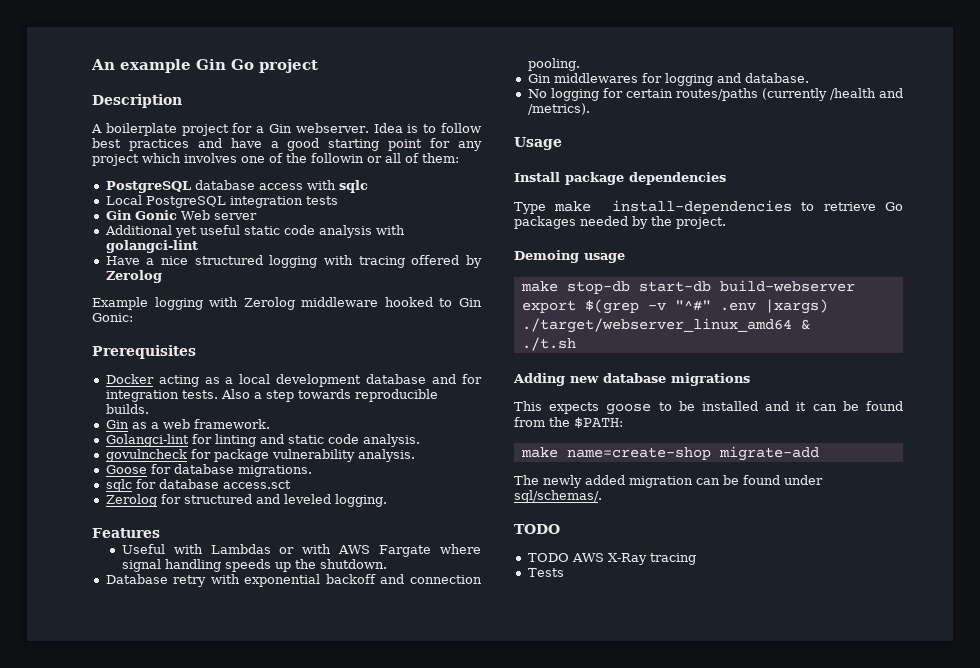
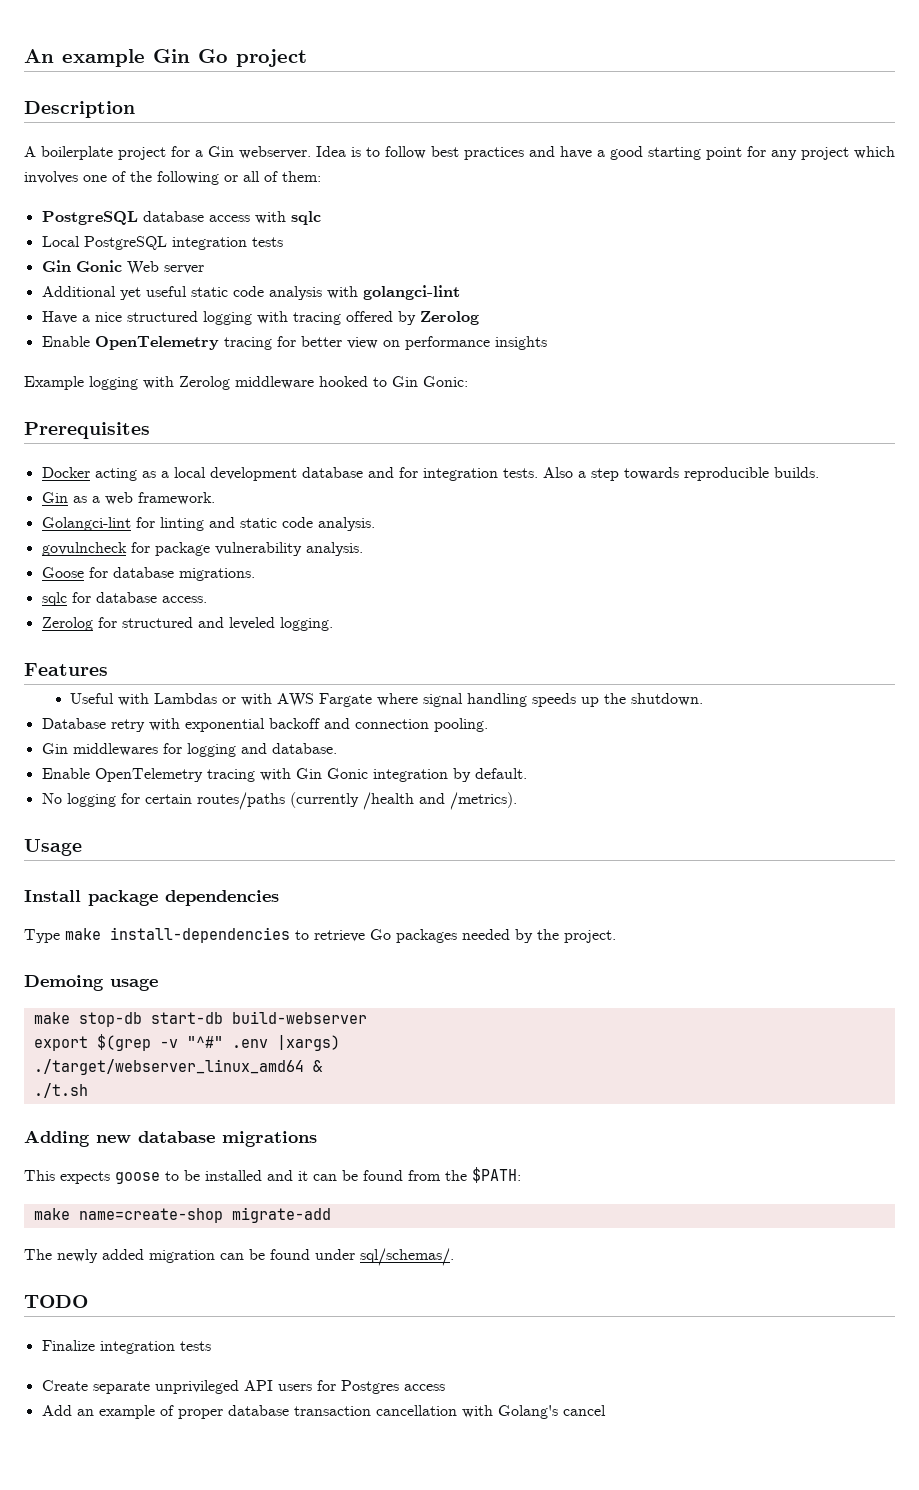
- Idea is to follow best practices and have a good starting point for any project which involves one of the followin or all of them:
+ Idea is to follow best practices and have a good starting point for any project which involves one of the following or all of them:
+ Enable OpenTelemetry tracing for better view on performance insights
- sqlc for database access.sct
+ sqlc for database access.
+ Enable OpenTelemetry tracing with Gin Gonic integration by default.
- TODO AWS X-Ray tracing
- Tests
+ Finalize integration tests
+ Create separate unprivileged API users for Postgres access
+ Add an example of proper database transaction cancellation with Golang's cancel

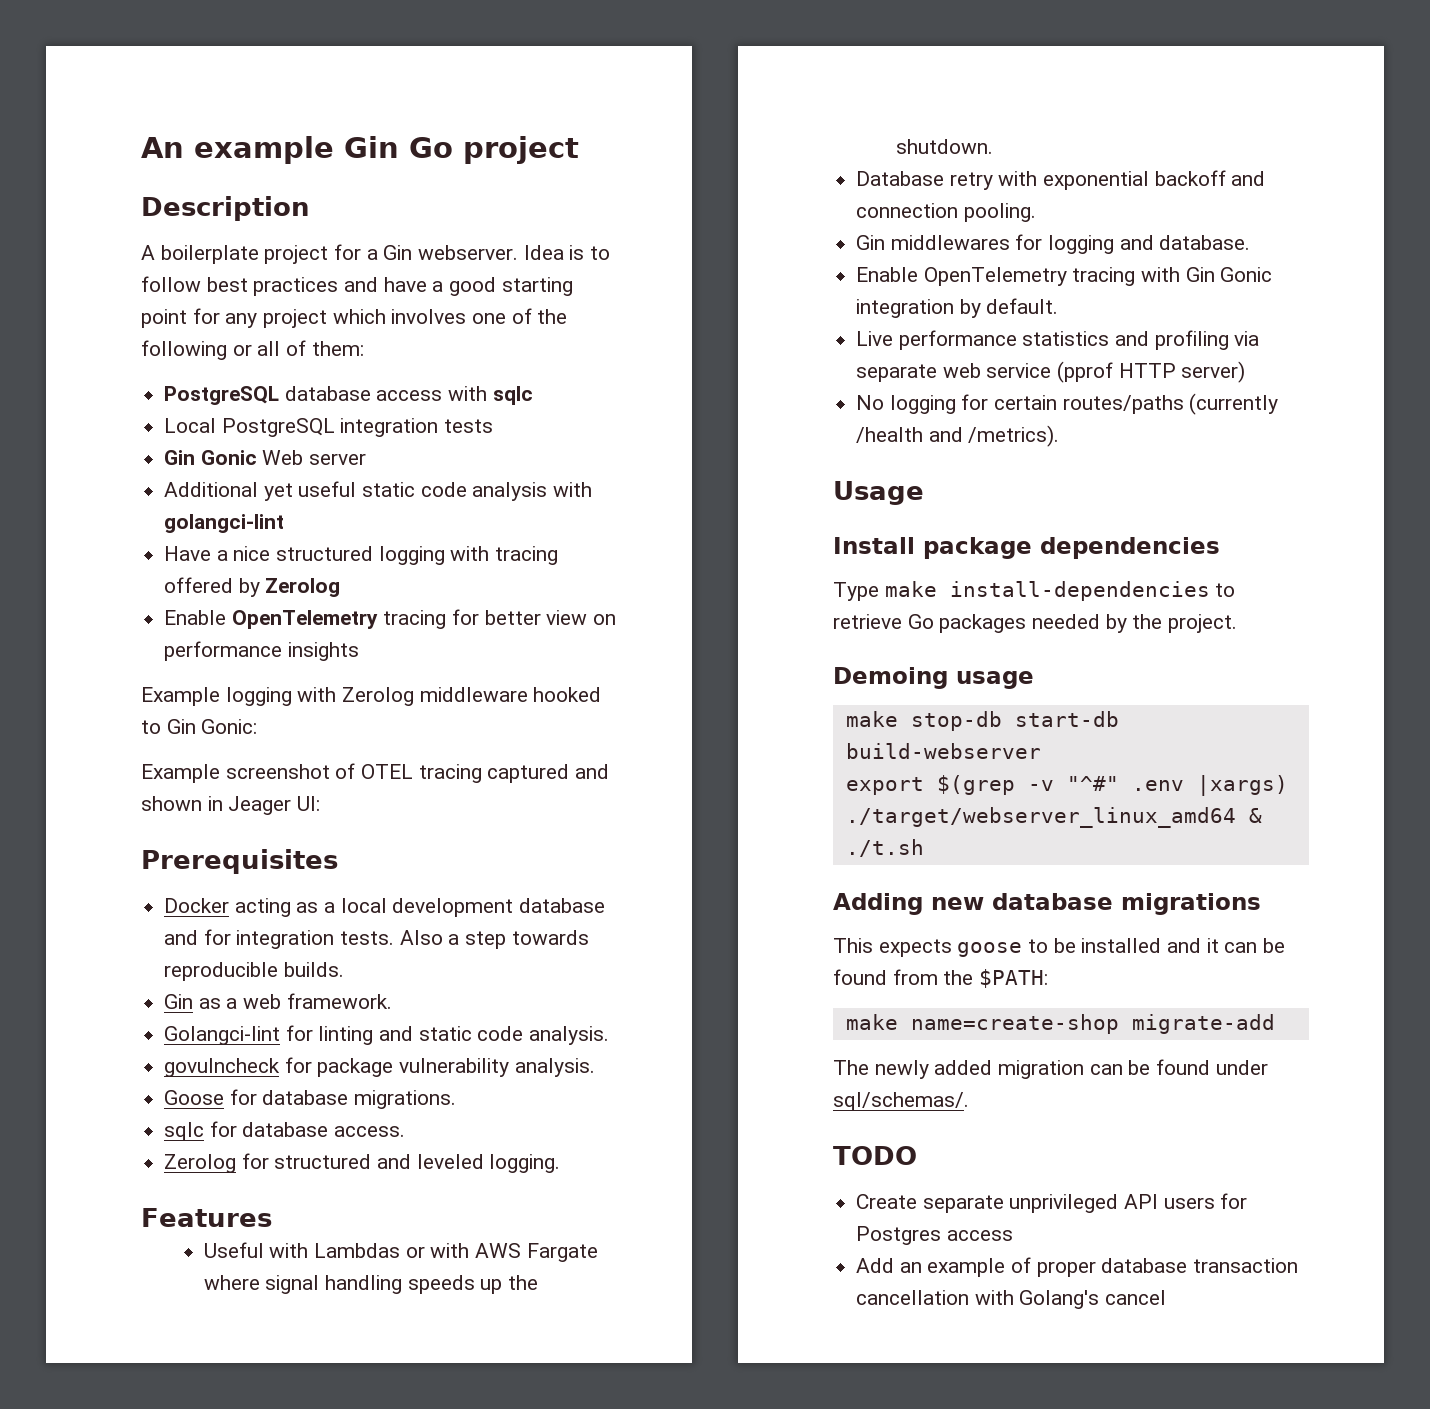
+ Example screenshot of OTEL tracing captured and shown in Jeager UI:
+ Live performance statistics and profiling via separate web service (pprof HTTP server)
- Finalize integration tests

